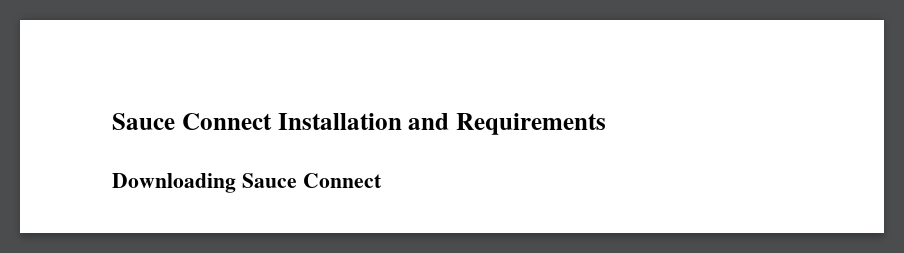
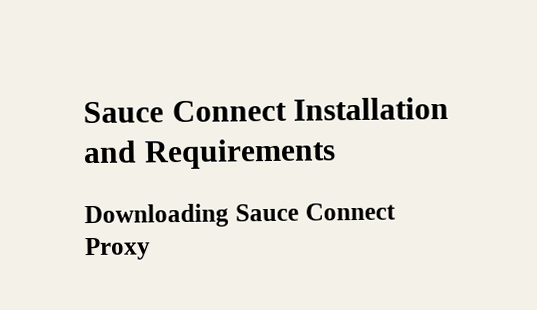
- Downloading Sauce Connect
+ Downloading Sauce Connect Proxy

